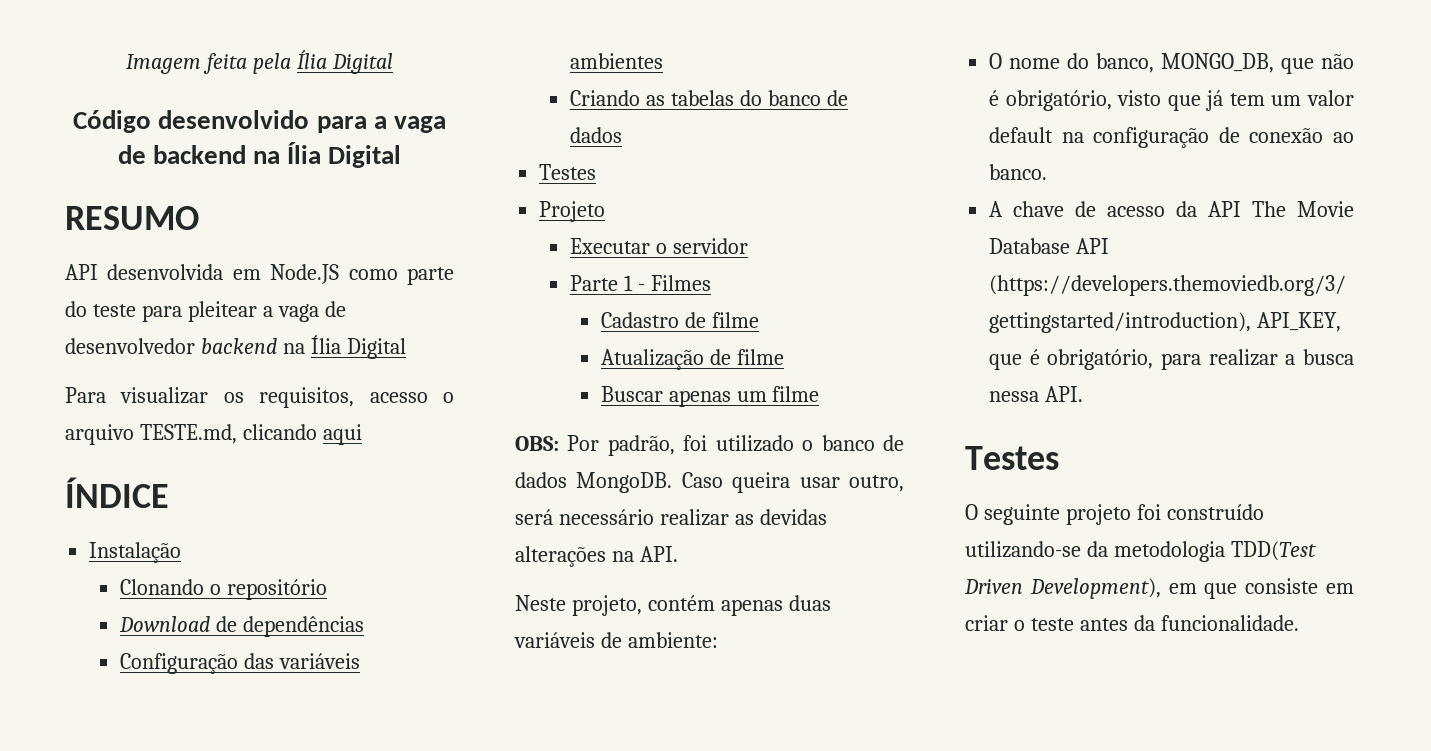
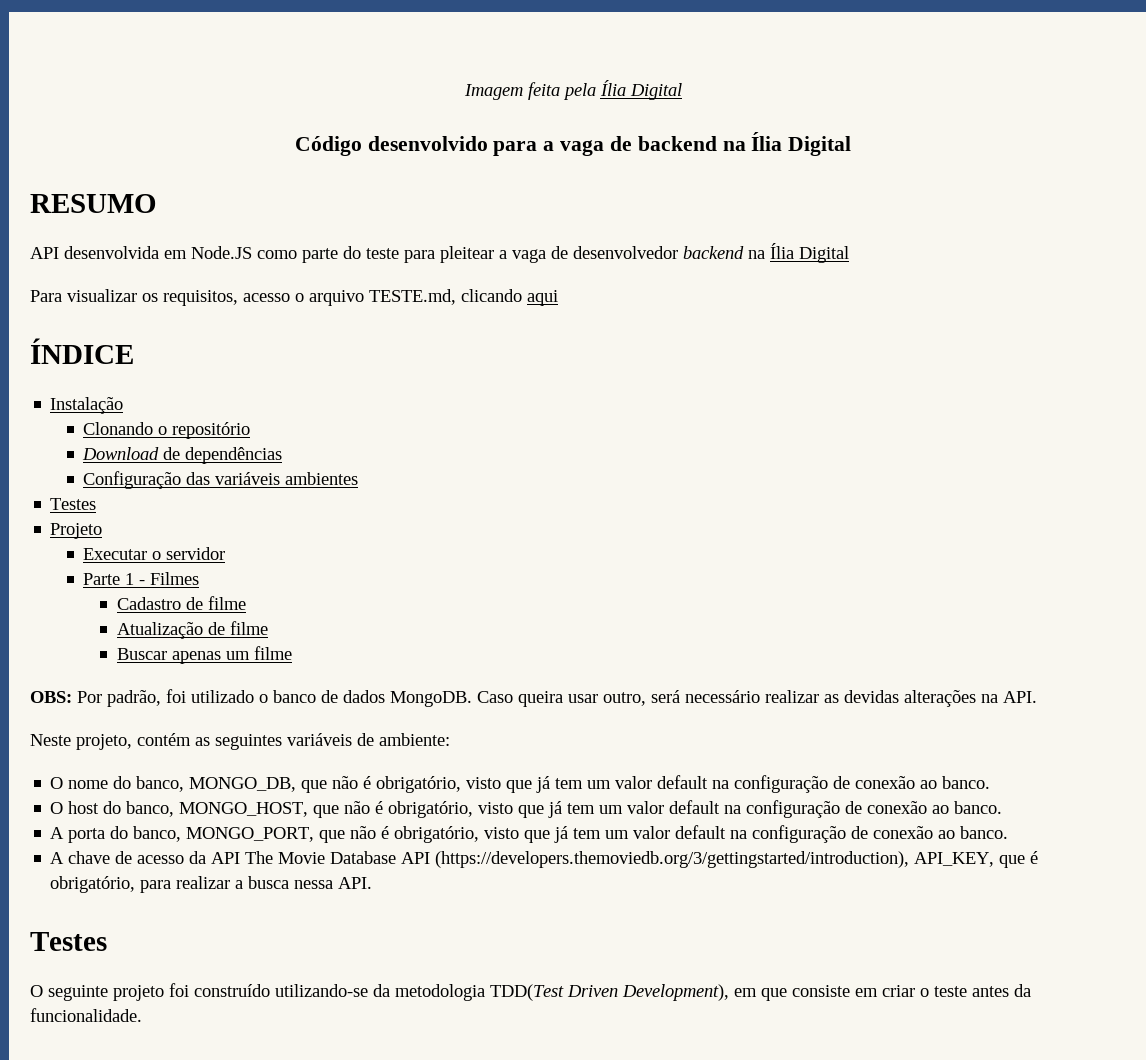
- Criando as tabelas do banco de dados
- Neste projeto, contém apenas duas variáveis de ambiente:
+ Neste projeto, contém as seguintes variáveis de ambiente:
+ O host do banco, MONGO_HOST, que não é obrigatório, visto que já tem um valor default na configuração de conexão ao banco.
+ A porta do banco, MONGO_PORT, que não é obrigatório, visto que já tem um valor default na configuração de conexão ao banco.

